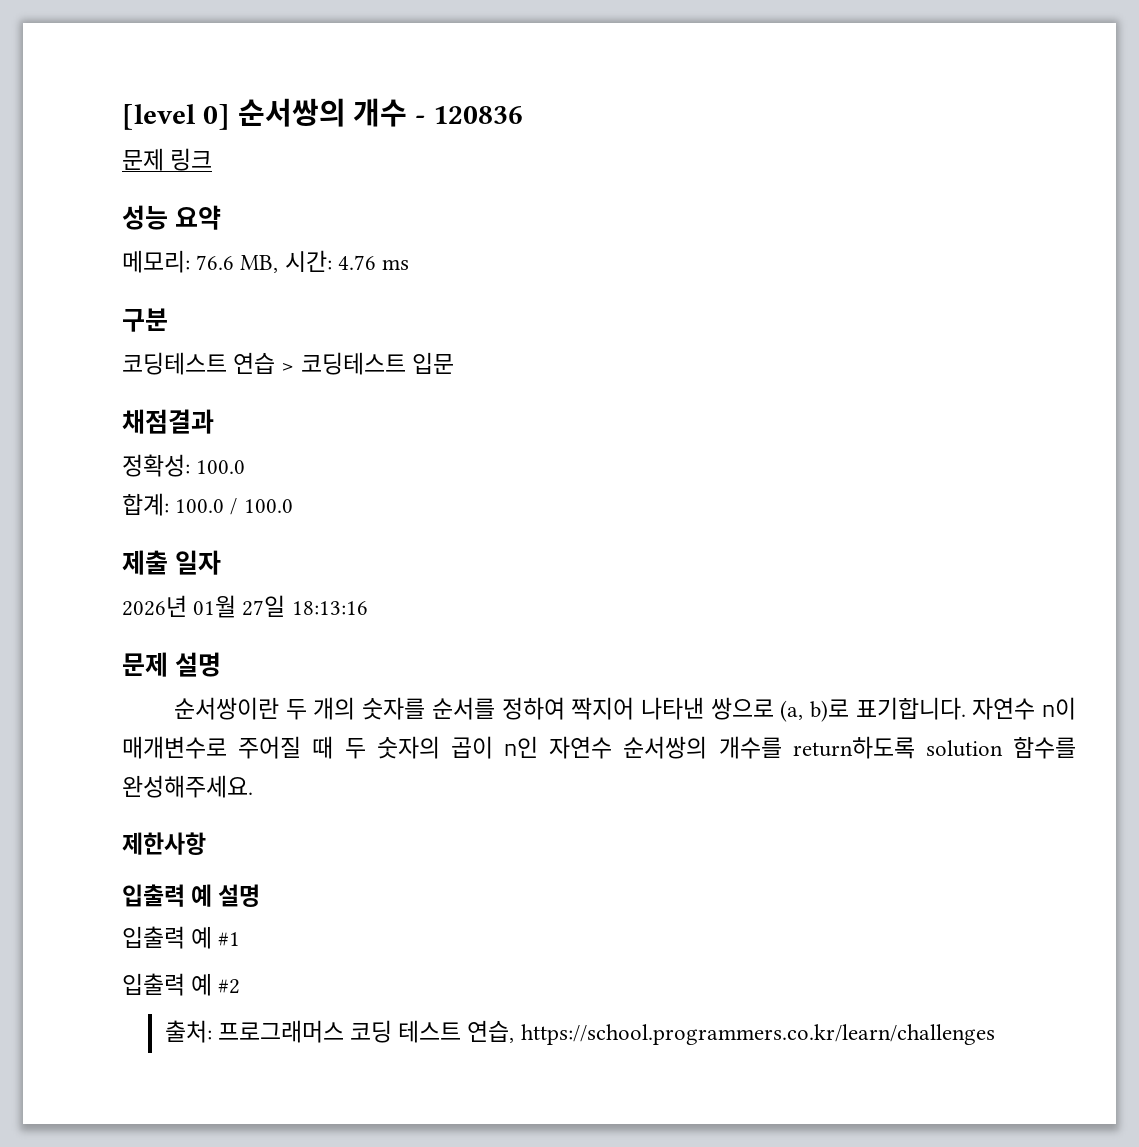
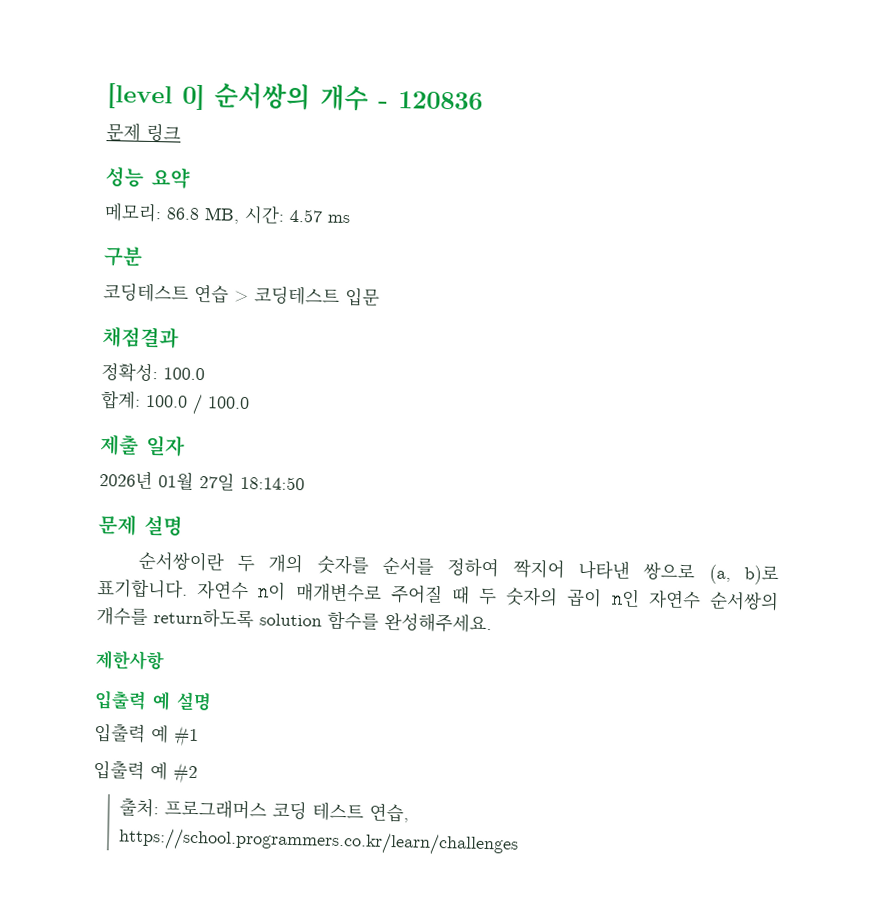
- 메모리: 76.6 MB, 시간: 4.76 ms
+ 메모리: 86.8 MB, 시간: 4.57 ms
- 2026년 01월 27일 18:13:16
+ 2026년 01월 27일 18:14:50

